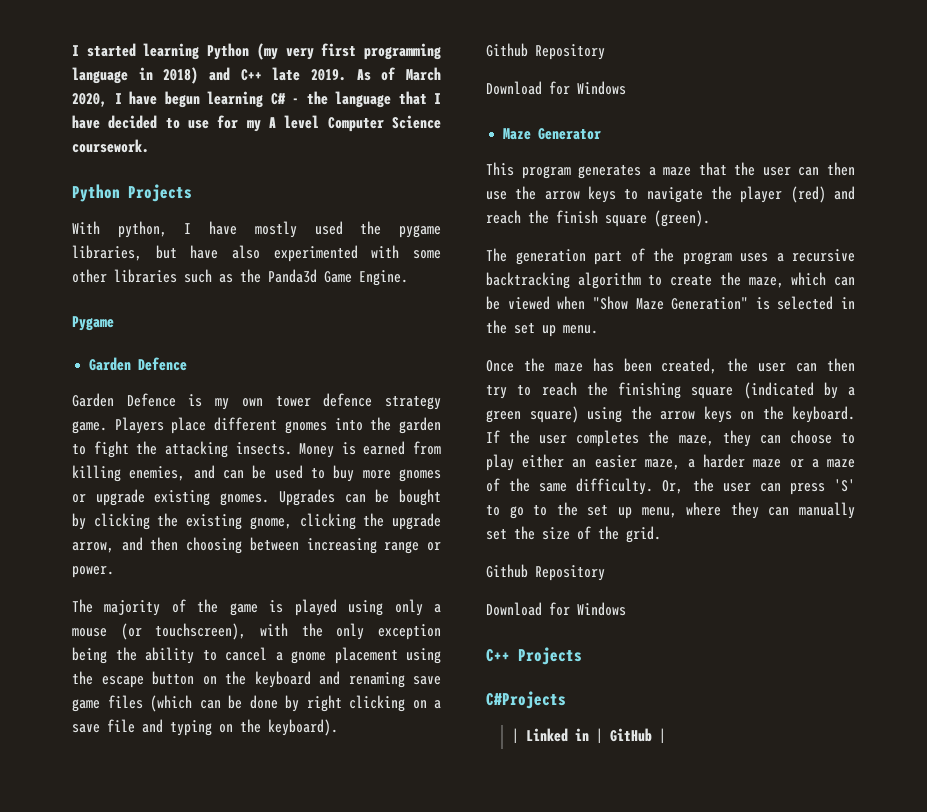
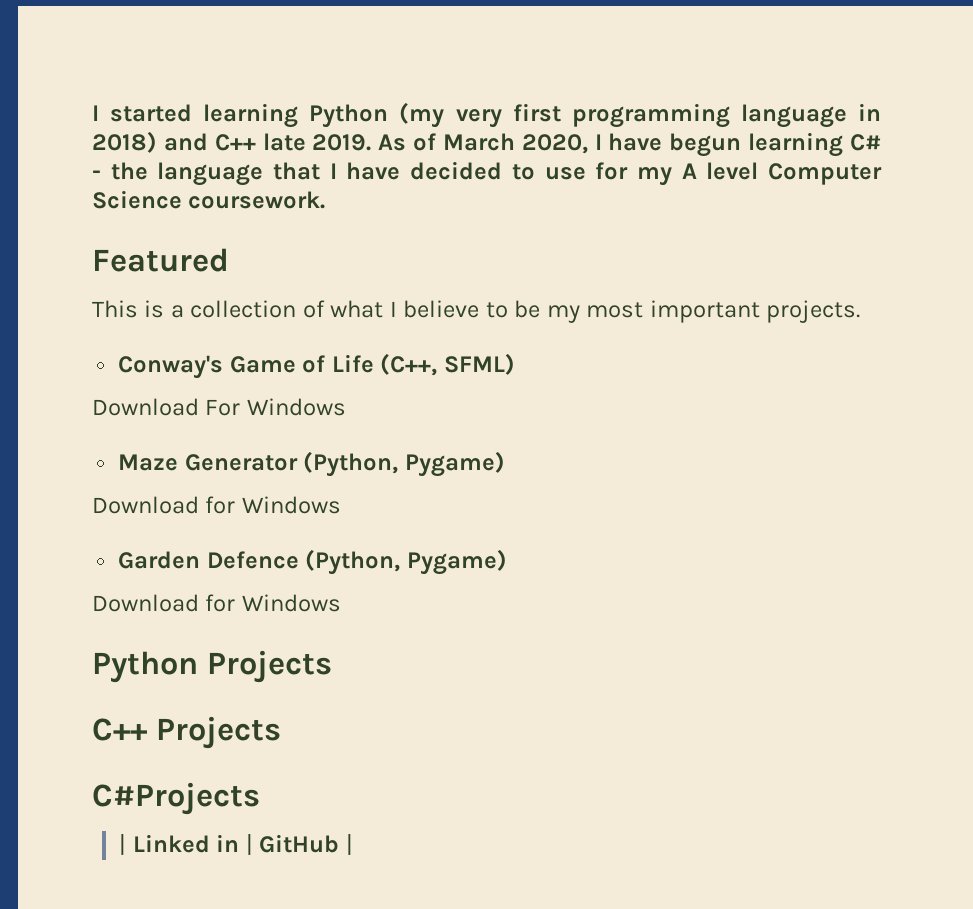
+ Featured
+ This is a collection of what I believe to be my most important projects.
+ Conway's Game of Life (C++, SFML)
+ Download For Windows
+ Maze Generator (Python, Pygame)
+ Download for Windows
+ Garden Defence (Python, Pygame)
+ Download for Windows
  Python Projects
- With python, I have mostly used the pygame libraries, but have also experimented with some other libraries such as the Panda3d Game Engine.
- Pygame
- Garden Defence
- Garden Defence is my own tower defence strategy game. Players place different gnomes into the garden to fight the attacking insects. Money is earned from killing enemies, and can be used to buy more gnomes or upgrade existing gnomes. Upgrades can be bought by clicking the existing gnome, clicking the upgrade arrow, and then choosing between increasing range or power.
- The majority of the game is played using only a mouse (or touchscreen), with the only exception being the ability to cancel a gnome placement using the escape button on the keyboard and renaming save game files (which can be done by right clicking on a save file and typing on the keyboard).
- Github Repository
- Download for Windows
- Maze Generator
- This program generates a maze that the user can then use the arrow keys to navigate the player (red) and reach the finish square (green).
- The generation part of the program uses a recursive backtracking algorithm to create the maze, which can be viewed when "Show Maze Generation" is selected in the set up menu.
- Once the maze has been created, the user can then try to reach the finishing square (indicated by a green square) using the arrow keys on the keyboard. If the user completes the maze, they can choose to play either an easier maze, a harder maze or a maze of the same difficulty. Or, the user can press 'S' to go to the set up menu, where they can manually set the size of the grid.
- Github Repository
- Download for Windows

